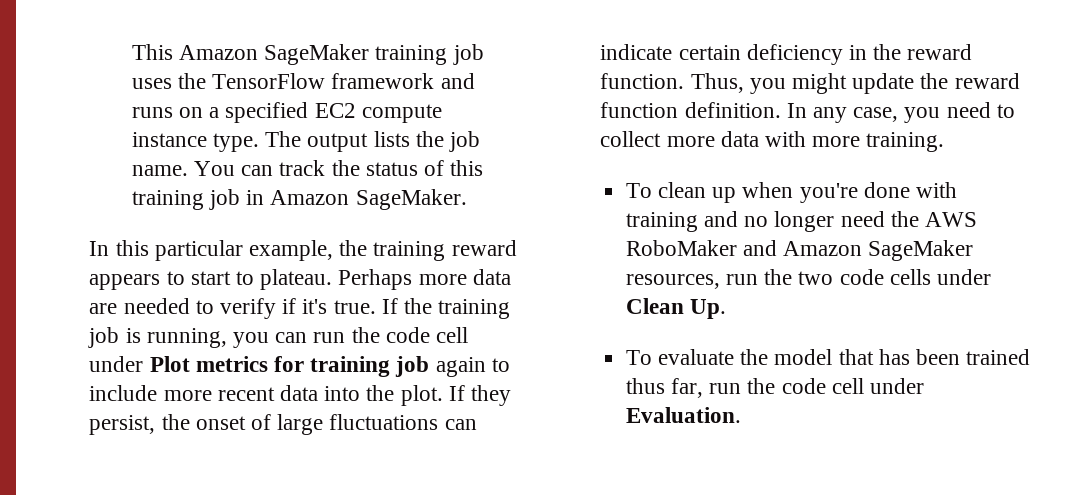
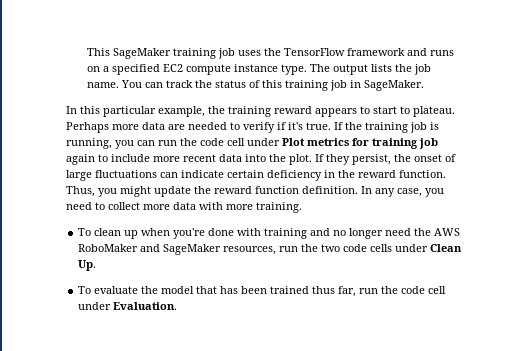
- This Amazon SageMaker training job uses the TensorFlow framework and runs on a specified EC2 compute instance type.
+ This SageMaker training job uses the TensorFlow framework and runs on a specified EC2 compute instance type.
- You can track the status of this training job in Amazon SageMaker.
+ You can track the status of this training job in SageMaker.
- To clean up when you're done with training and no longer need the AWS RoboMaker and Amazon SageMaker resources, run the two code cells under Clean Up.
+ To clean up when you're done with training and no longer need the AWS RoboMaker and SageMaker resources, run the two code cells under Clean Up.

